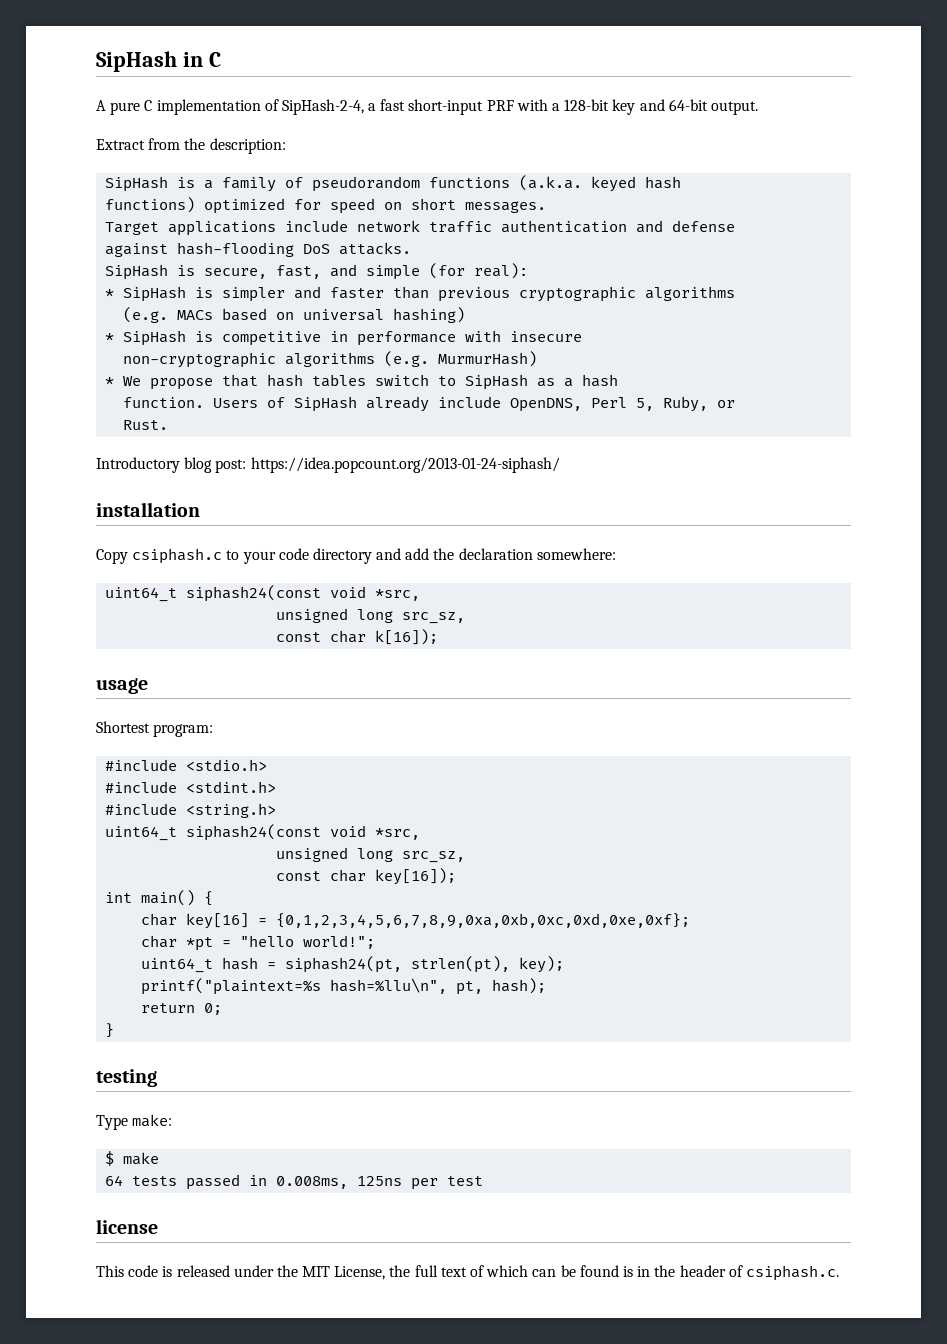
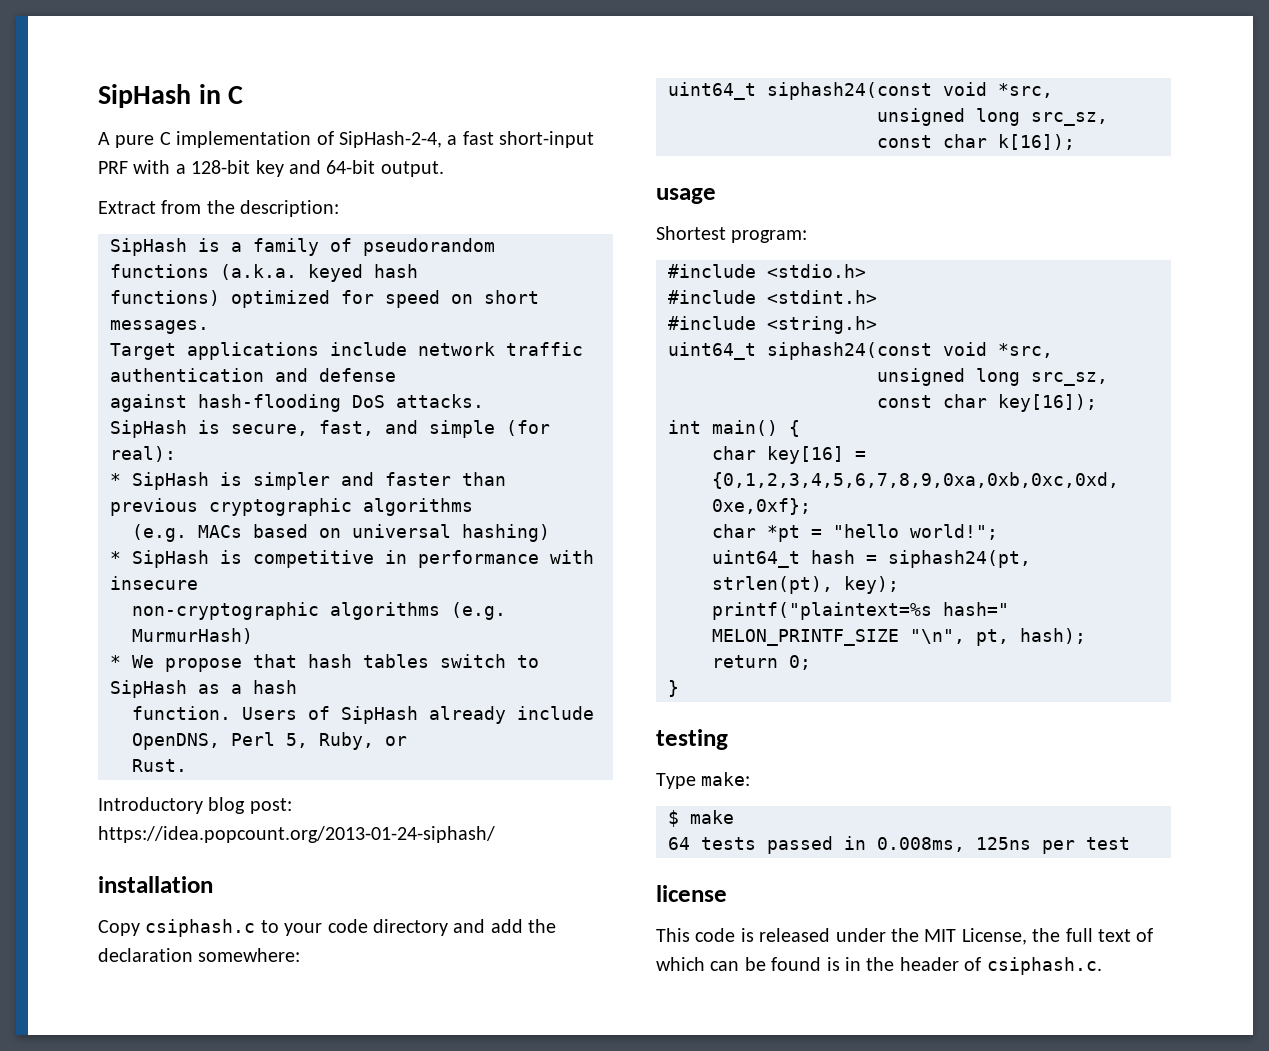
- printf("plaintext=%s hash=%llu\n", pt, hash);
+ printf("plaintext=%s hash=" MELON_PRINTF_SIZE "\n", pt, hash);

